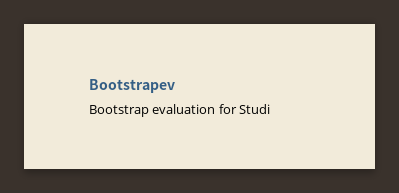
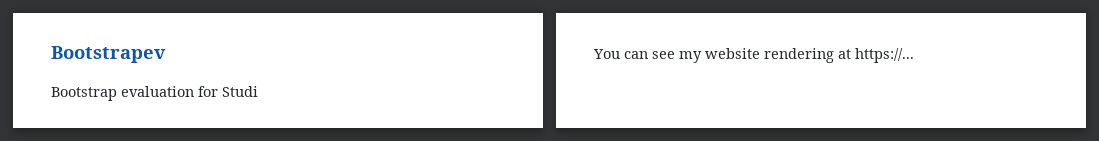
+ You can see my website rendering at https://...

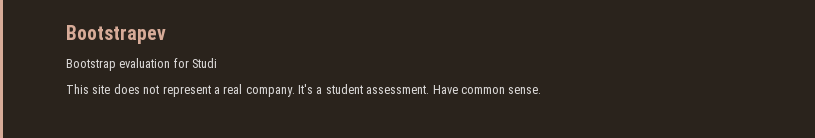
- You can see my website rendering at https://...
+ This site does not represent a real company. It's a student assessment. Have common sense.

